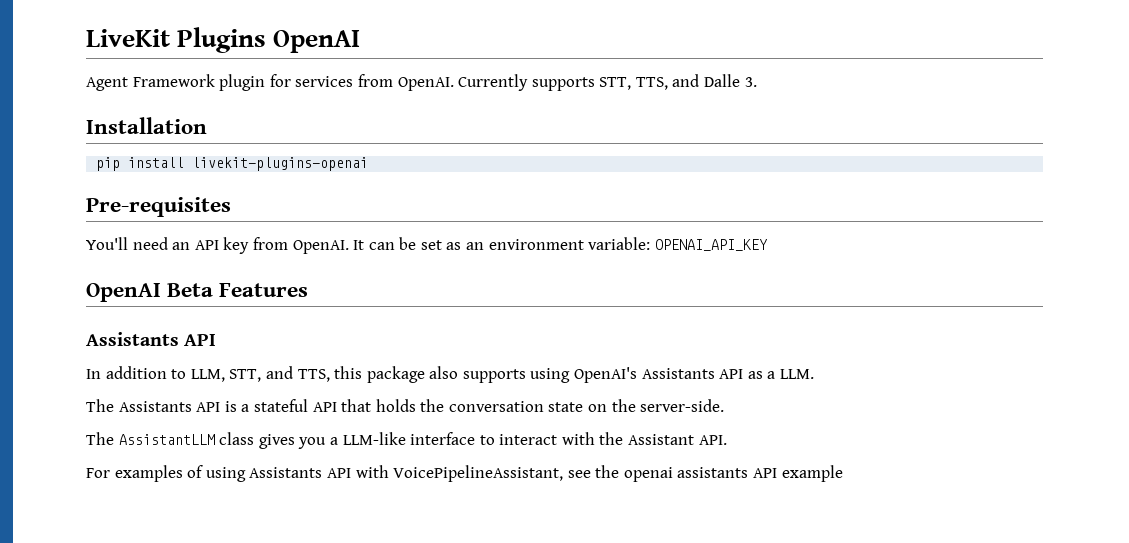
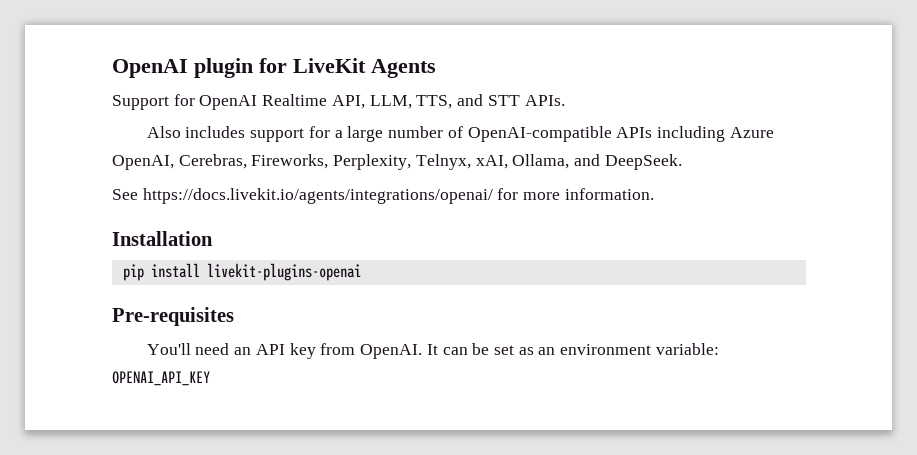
- LiveKit Plugins OpenAI
- Agent Framework plugin for services from OpenAI. Currently supports STT, TTS, and Dalle 3.
+ OpenAI plugin for LiveKit Agents
+ Support for OpenAI Realtime API, LLM, TTS, and STT APIs.
+ Also includes support for a large number of OpenAI-compatible APIs including Azure OpenAI, Cerebras, Fireworks, Perplexity, Telnyx, xAI, Ollama, and DeepSeek.
+ See https://docs.livekit.io/agents/integrations/openai/ for more information.
- OpenAI Beta Features
- Assistants API
- In addition to LLM, STT, and TTS, this package also supports using OpenAI's Assistants API as a LLM.
- The Assistants API is a stateful API that holds the conversation state on the server-side.
- The AssistantLLM class gives you a LLM-like interface to interact with the Assistant API.
- For examples of using Assistants API with VoicePipelineAssistant, see the openai assistants API example

